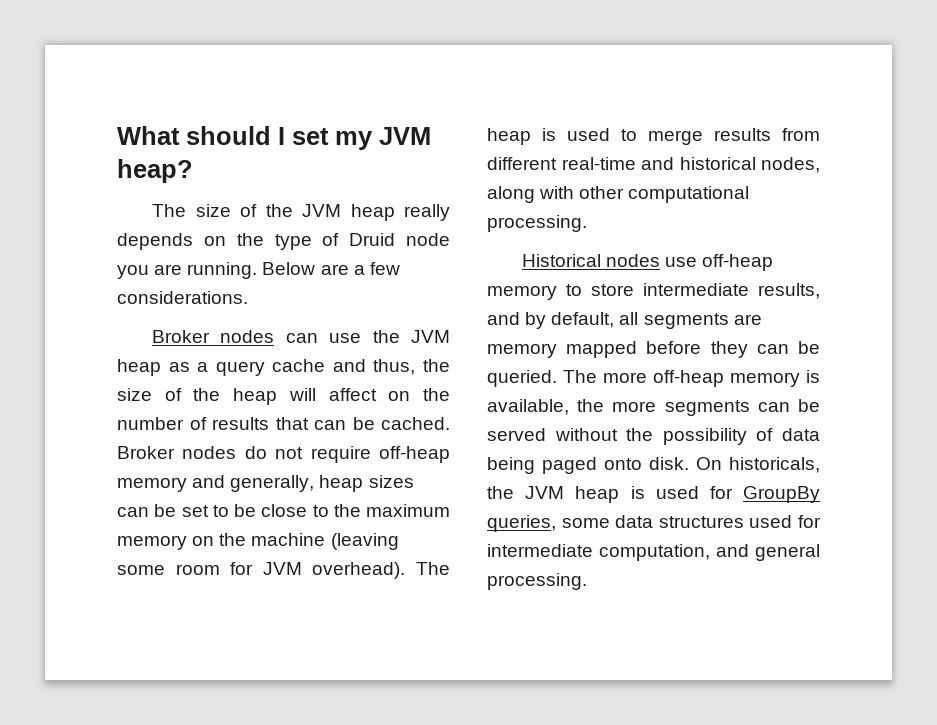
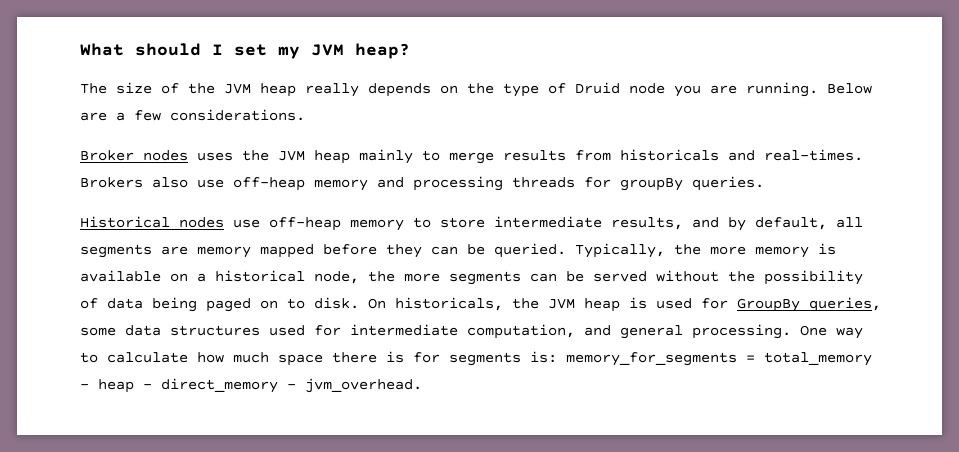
- Broker nodes can use the JVM heap as a query cache and thus, the size of the heap will affect on the number of results that can be cached. Broker nodes do not require off-heap memory and generally, heap sizes can be set to be close to the maximum memory on the machine (leaving some room for JVM overhead). The heap is used to merge results from different real-time and historical nodes, along with other computational processing.
+ Broker nodes uses the JVM heap mainly to merge results from historicals and real-times. Brokers also use off-heap memory and processing threads for groupBy queries.
- The more off-heap memory is available, the more segments can be served without the possibility of data being paged onto disk.
+ Typically, the more memory is available on a historical node, the more segments can be served without the possibility of data being paged on to disk.
+ One way to calculate how much space there is for segments is: memory_for_segments = total_memory - heap - direct_memory - jvm_overhead.

